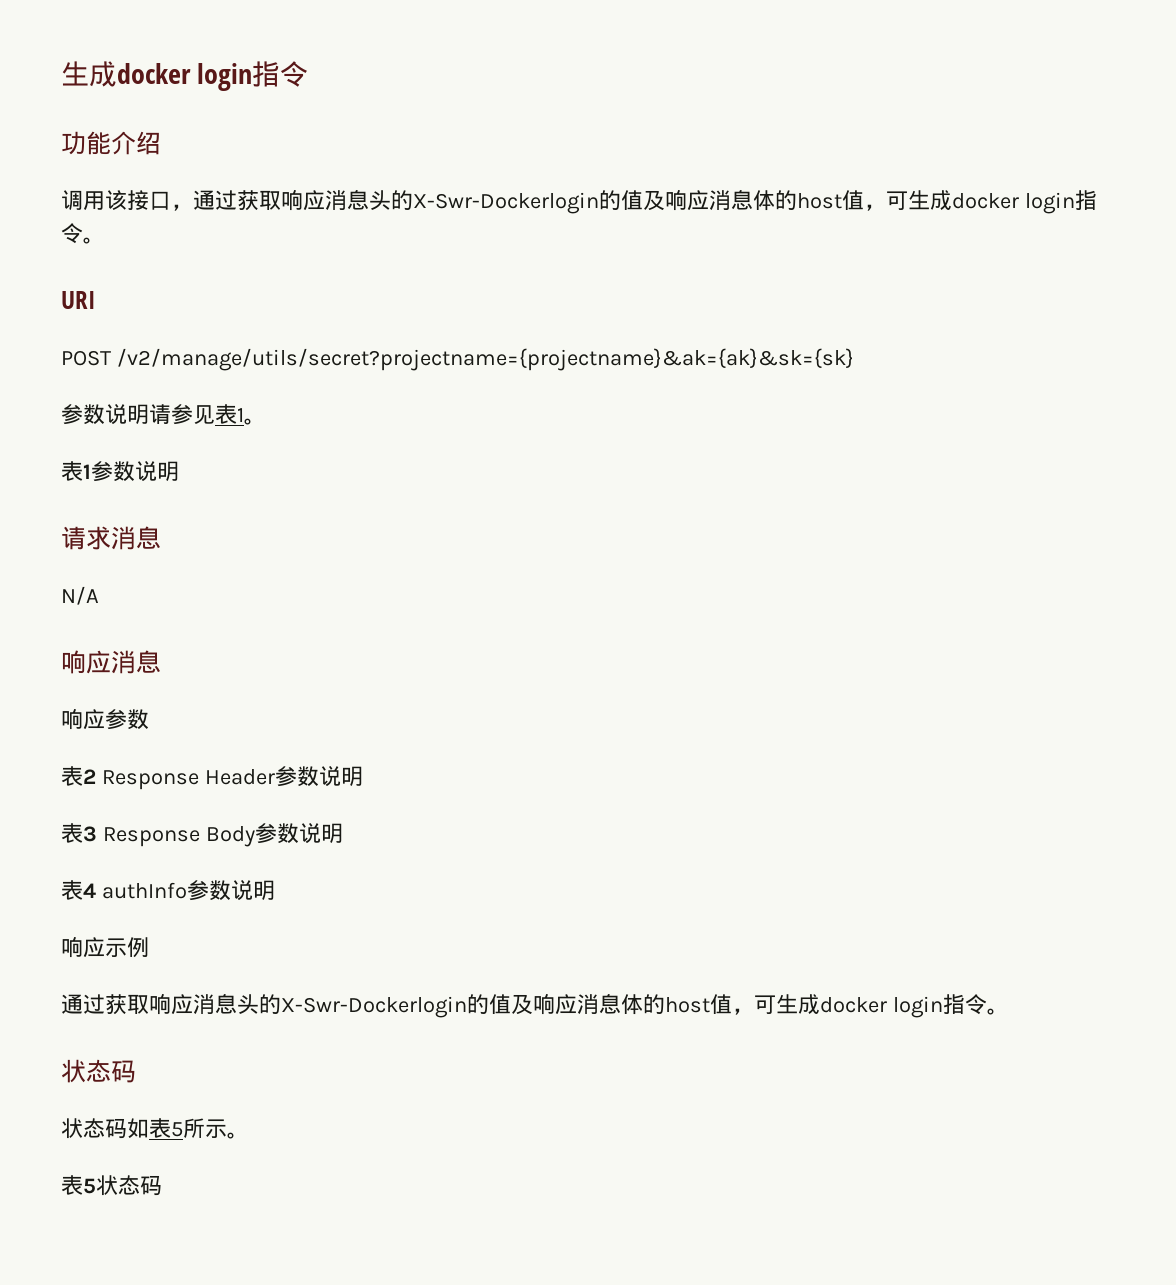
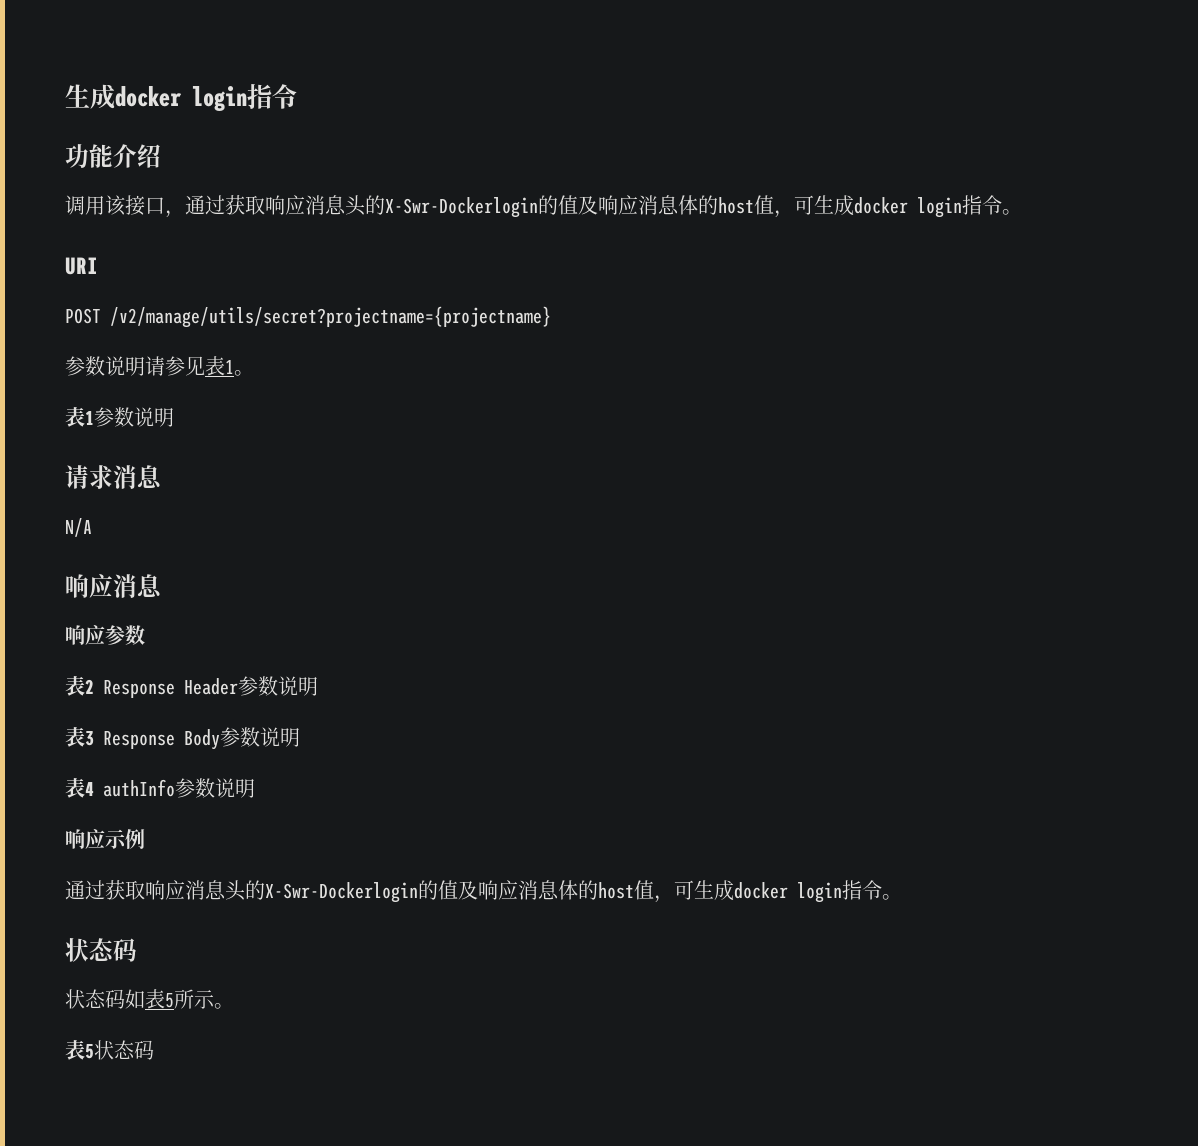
- POST /v2/manage/utils/secret?projectname={projectname}&ak={ak}&sk={sk}
+ POST /v2/manage/utils/secret?projectname={projectname}

